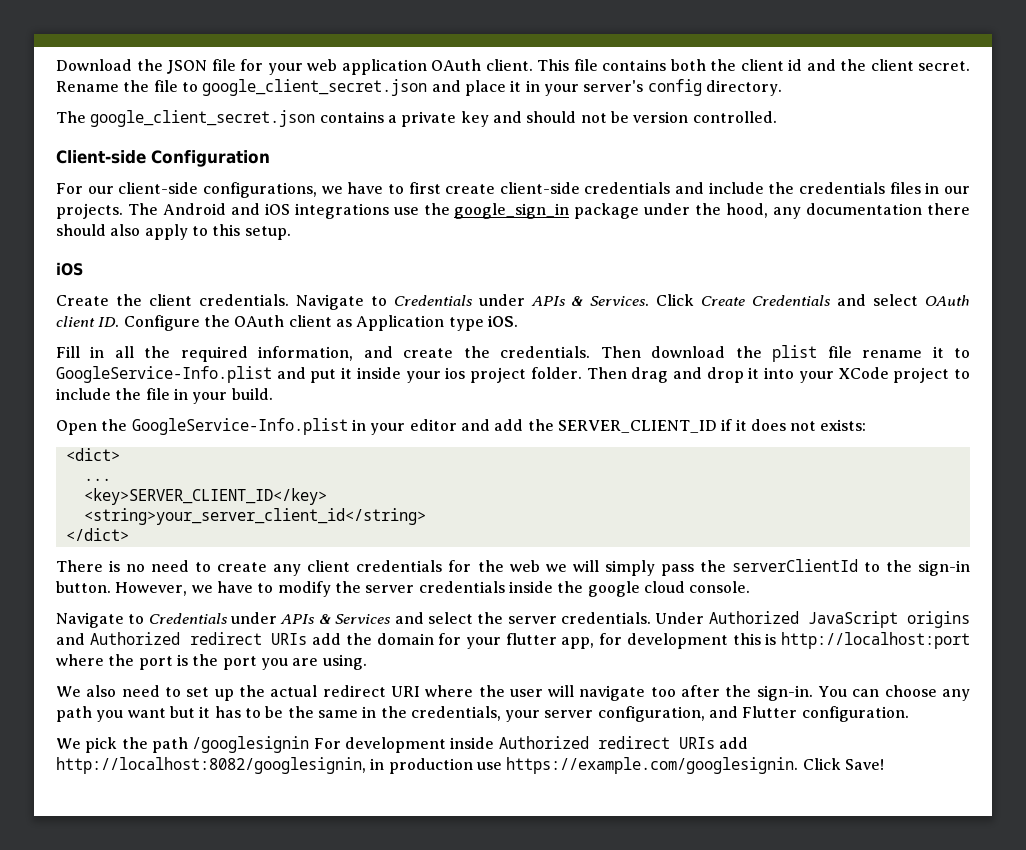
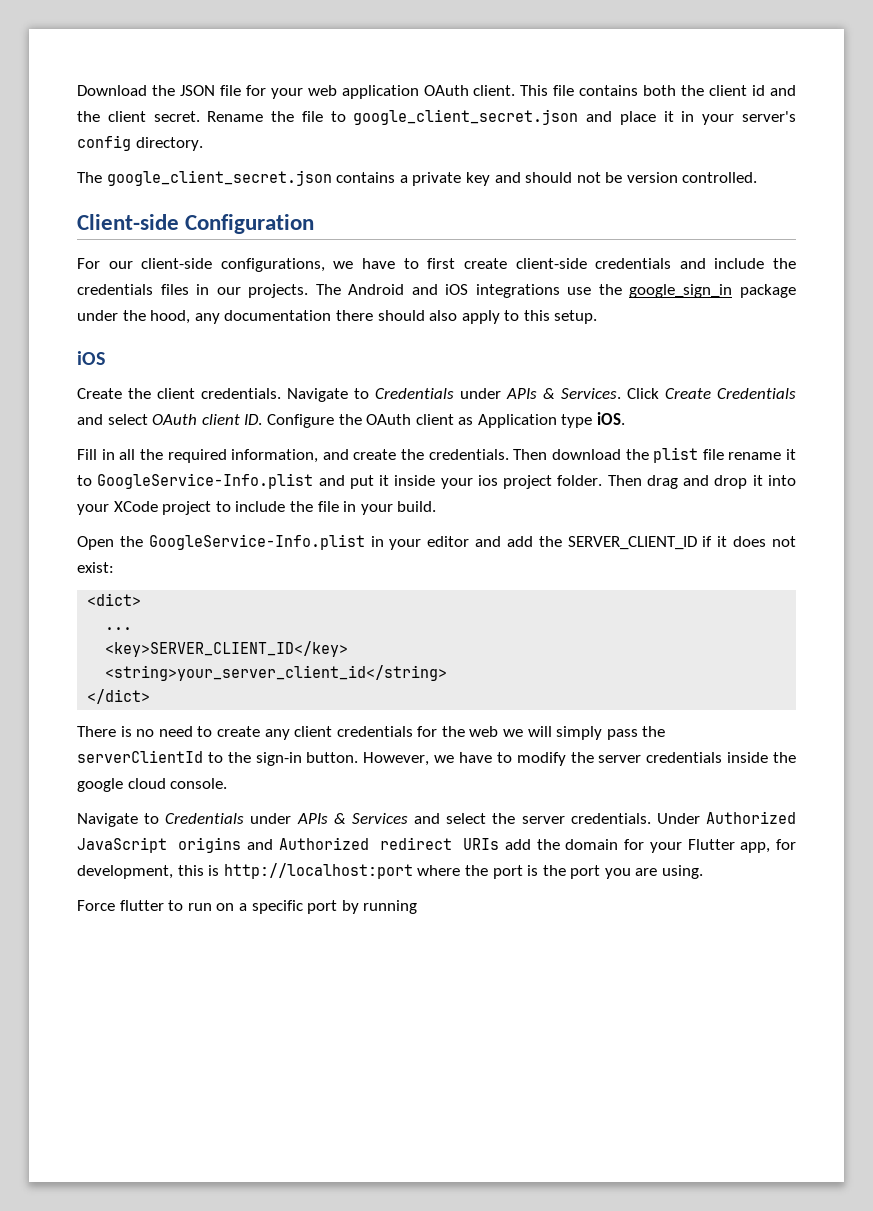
- Open the GoogleService-Info.plist in your editor and add the SERVER_CLIENT_ID if it does not exists:
+ Open the GoogleService-Info.plist in your editor and add the SERVER_CLIENT_ID if it does not exist:
- Under Authorized JavaScript origins and Authorized redirect URIs add the domain for your flutter app, for development this is http://localhost:port where the port is the port you are using.
+ Under Authorized JavaScript origins and Authorized redirect URIs add the domain for your Flutter app, for development, this is http://localhost:port where the port is the port you are using.
- We also need to set up the actual redirect URI where the user will navigate too after the sign-in. You can choose any path you want but it has to be the same in the credentials, your server configuration, and Flutter configuration.
- We pick the path /googlesignin For development inside Authorized redirect URIs add http://localhost:8082/googlesignin, in production use https://example.com/googlesignin. Click Save!
+ Force flutter to run on a specific port by running

